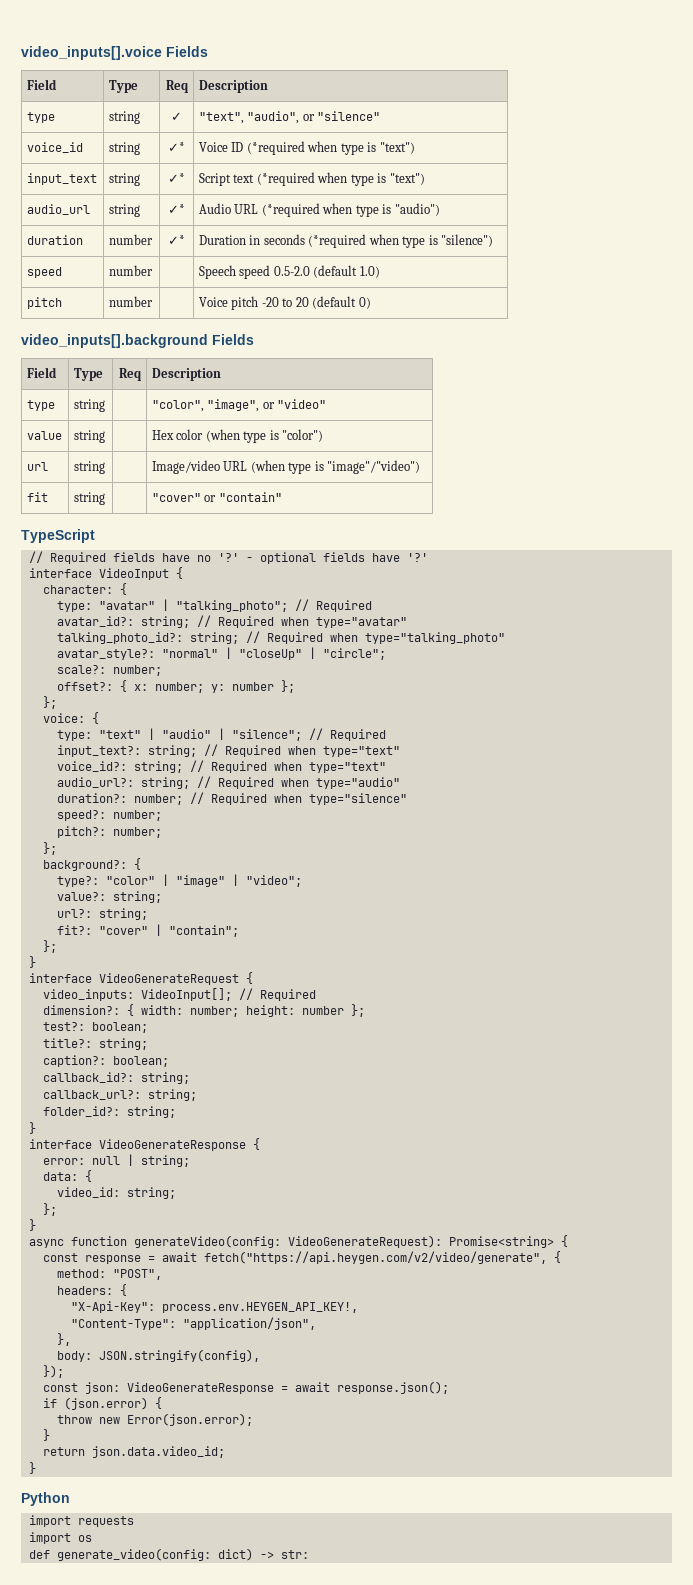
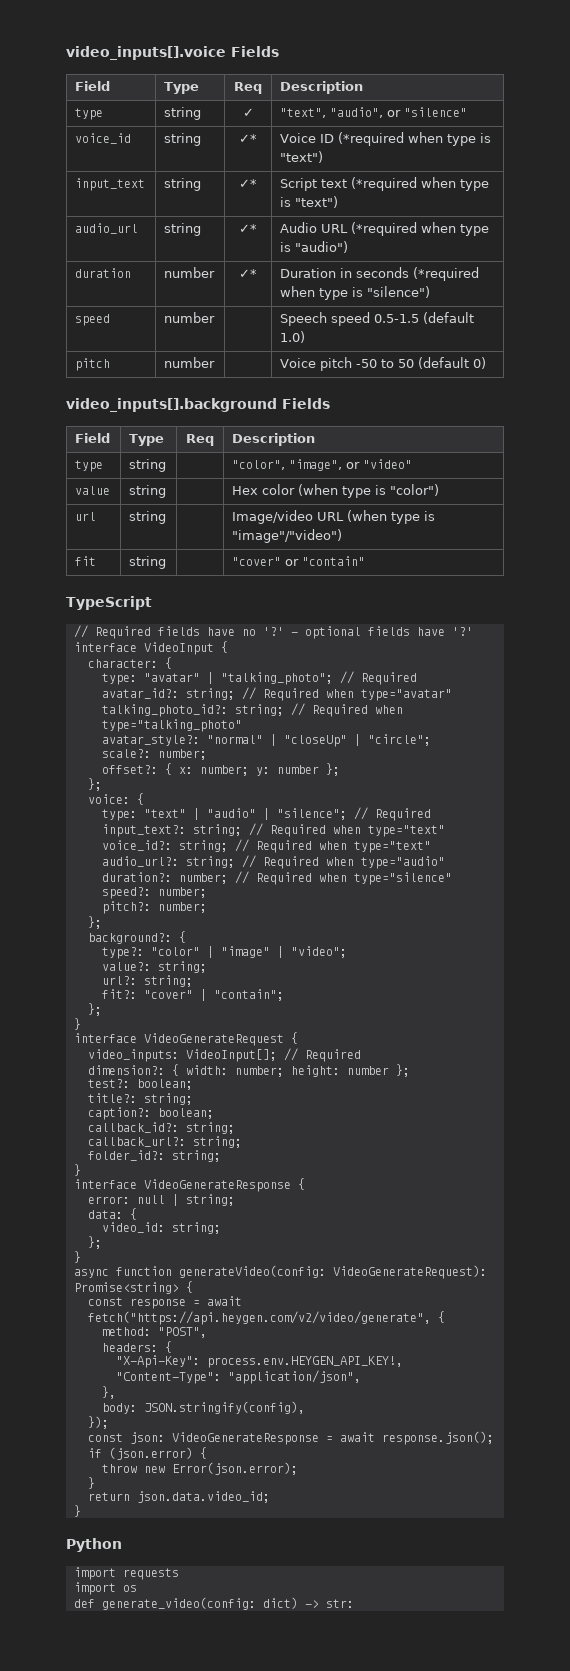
- speed | number | | Speech speed 0.5-2.0 (default 1.0)
+ speed | number | | Speech speed 0.5-1.5 (default 1.0)
- pitch | number | | Voice pitch -20 to 20 (default 0)
+ pitch | number | | Voice pitch -50 to 50 (default 0)

